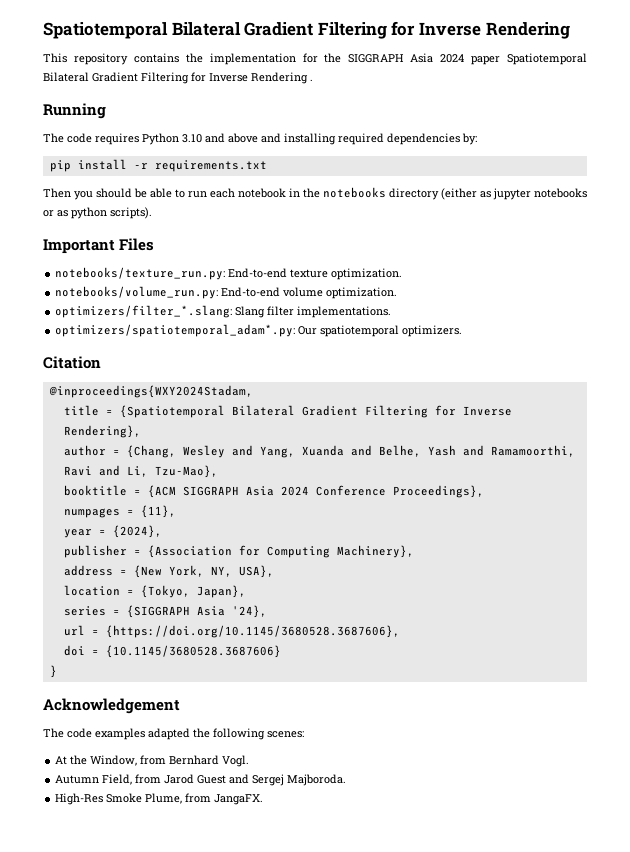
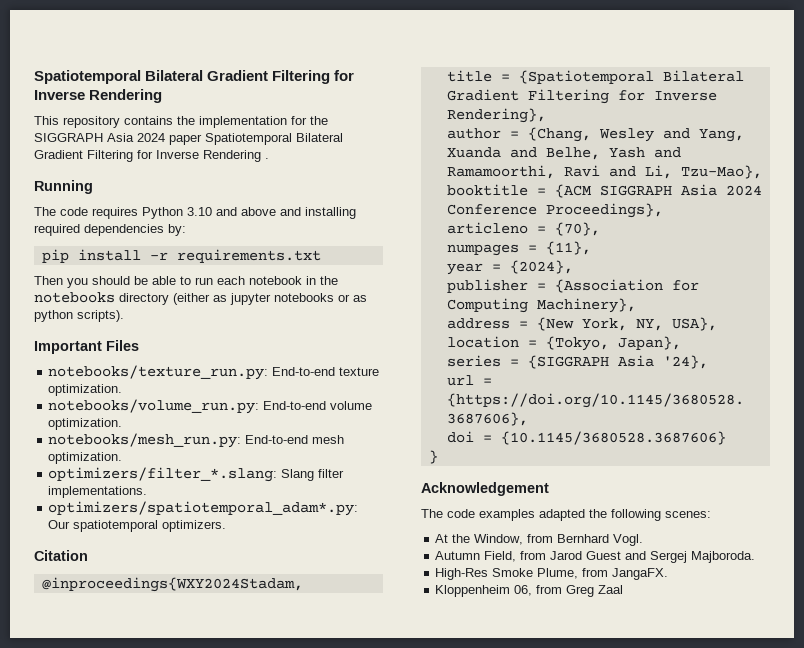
+ notebooks/mesh_run.py: End-to-end mesh optimization.
+ articleno = {70},
+ Kloppenheim 06, from Greg Zaal

